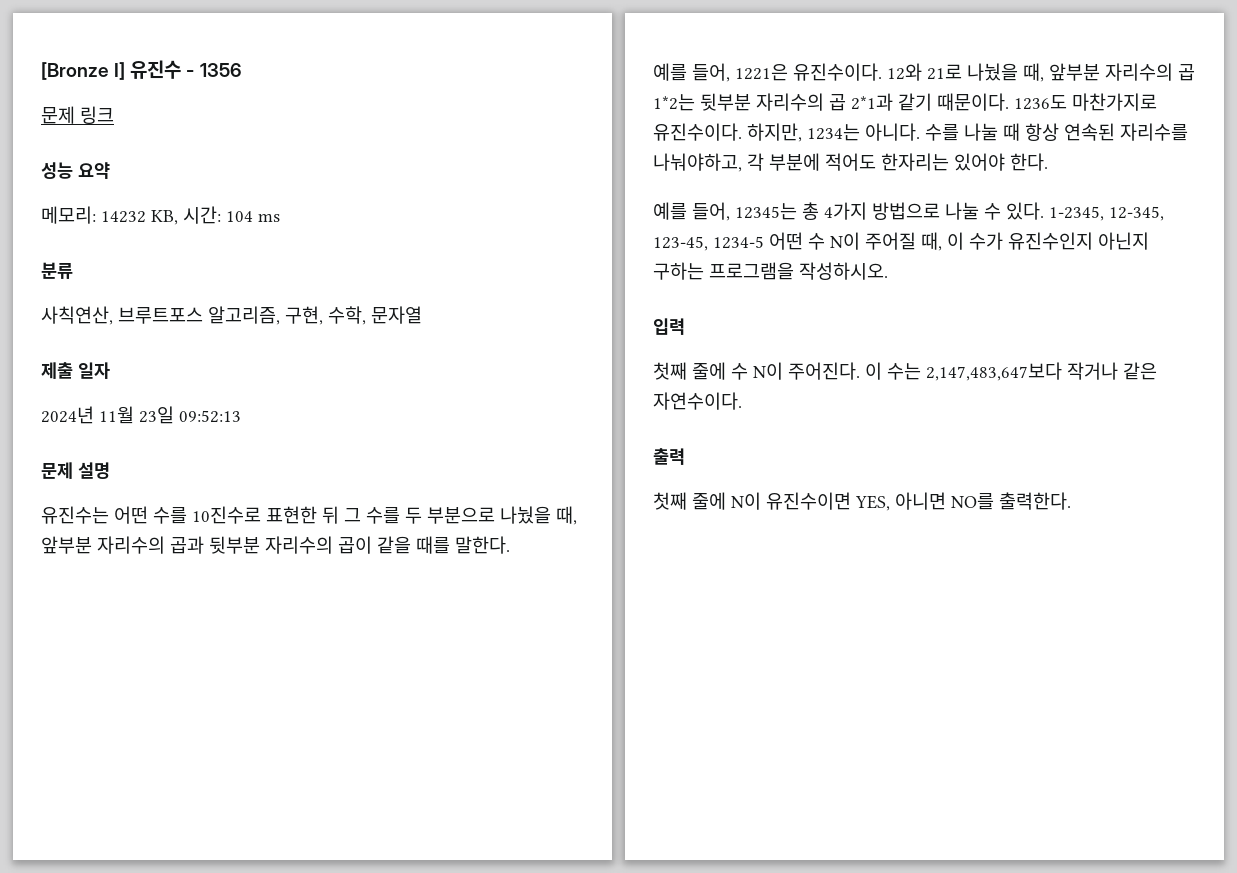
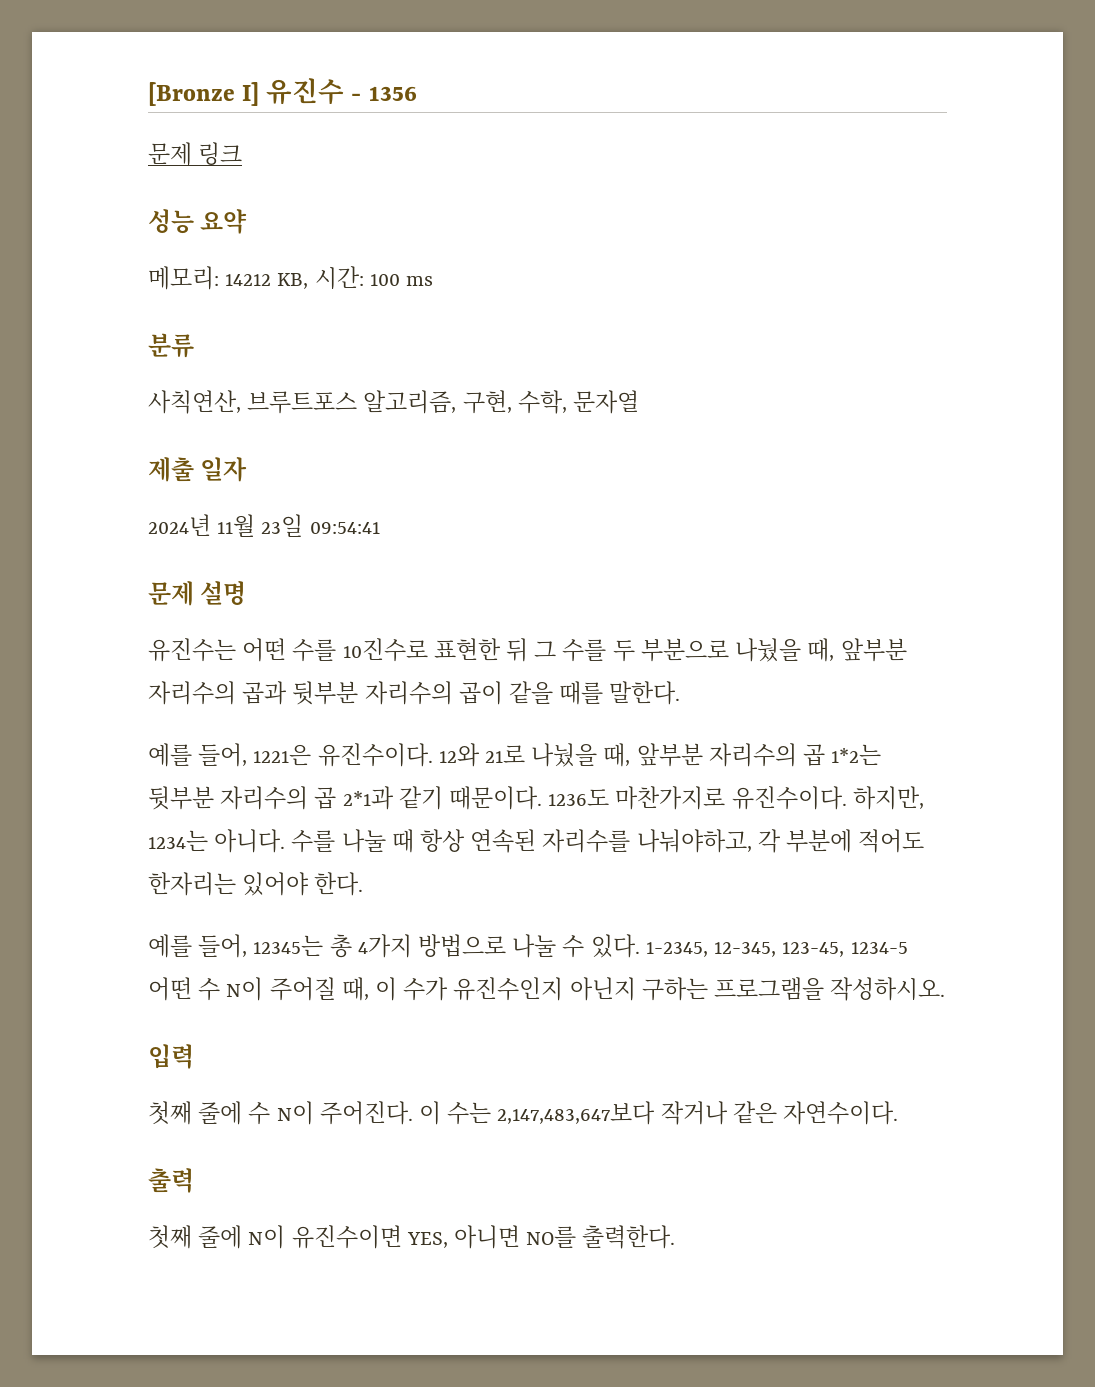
- 메모리: 14232 KB, 시간: 104 ms
+ 메모리: 14212 KB, 시간: 100 ms
- 2024년 11월 23일 09:52:13
+ 2024년 11월 23일 09:54:41

